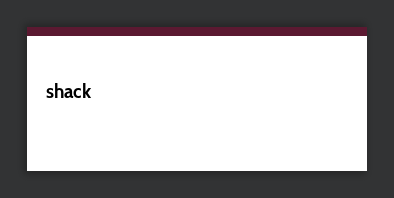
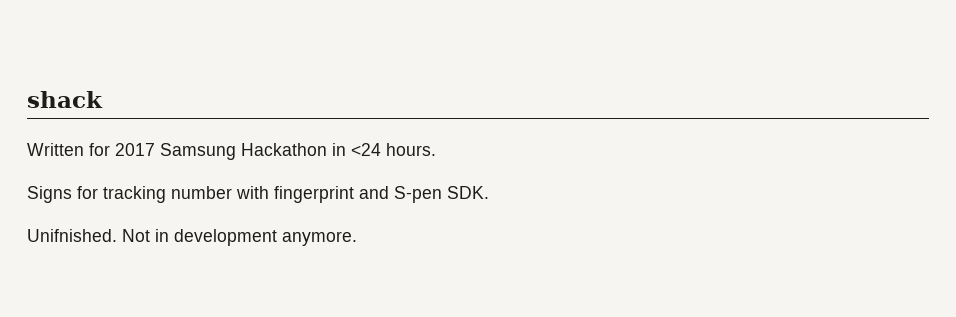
+ Written for 2017 Samsung Hackathon in <24 hours.
+ Signs for tracking number with fingerprint and S-pen SDK.
+ Unifnished. Not in development anymore.

